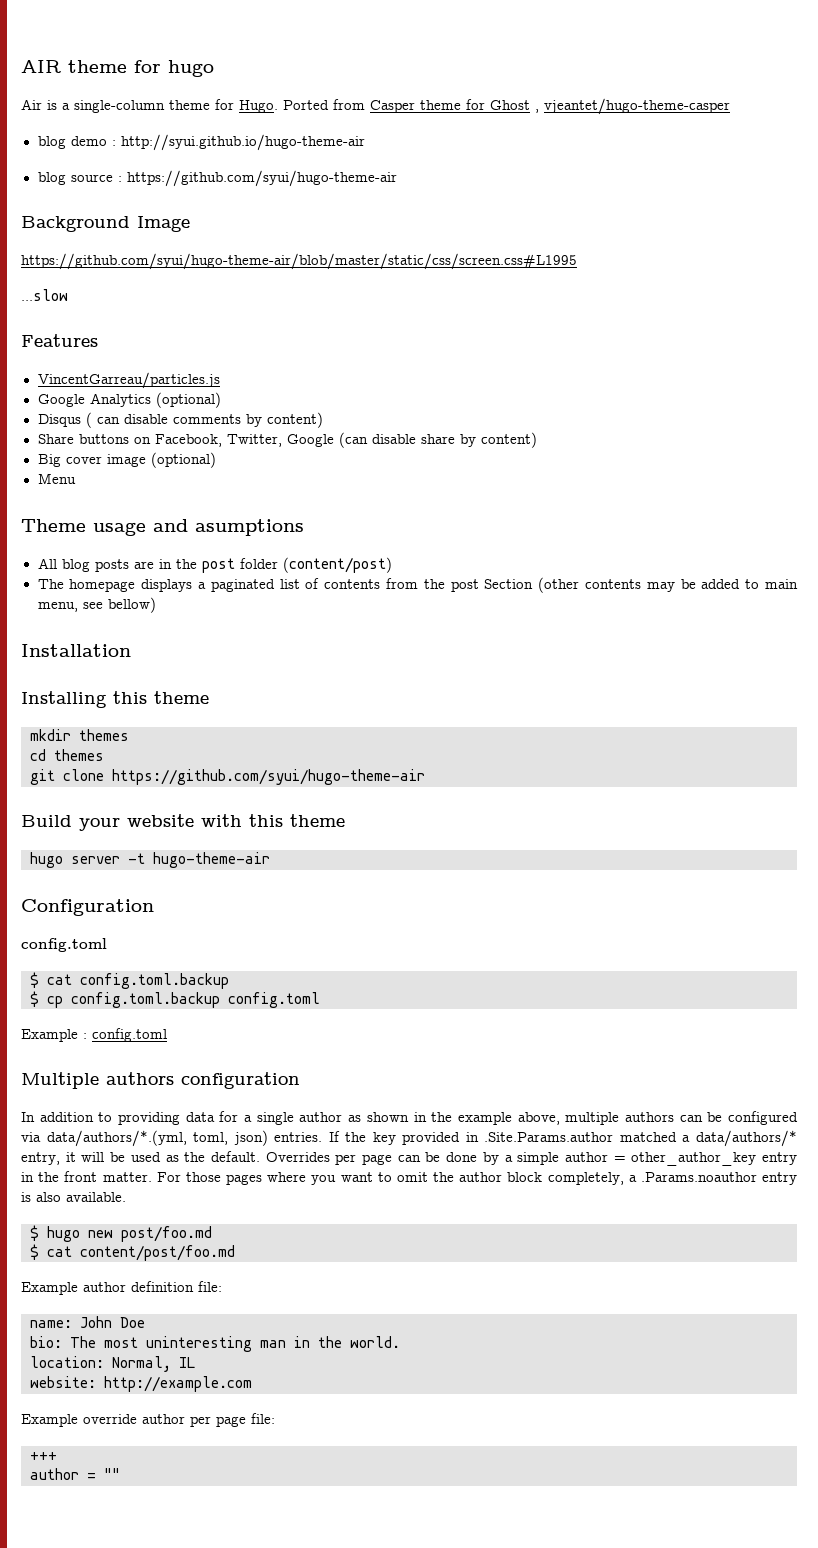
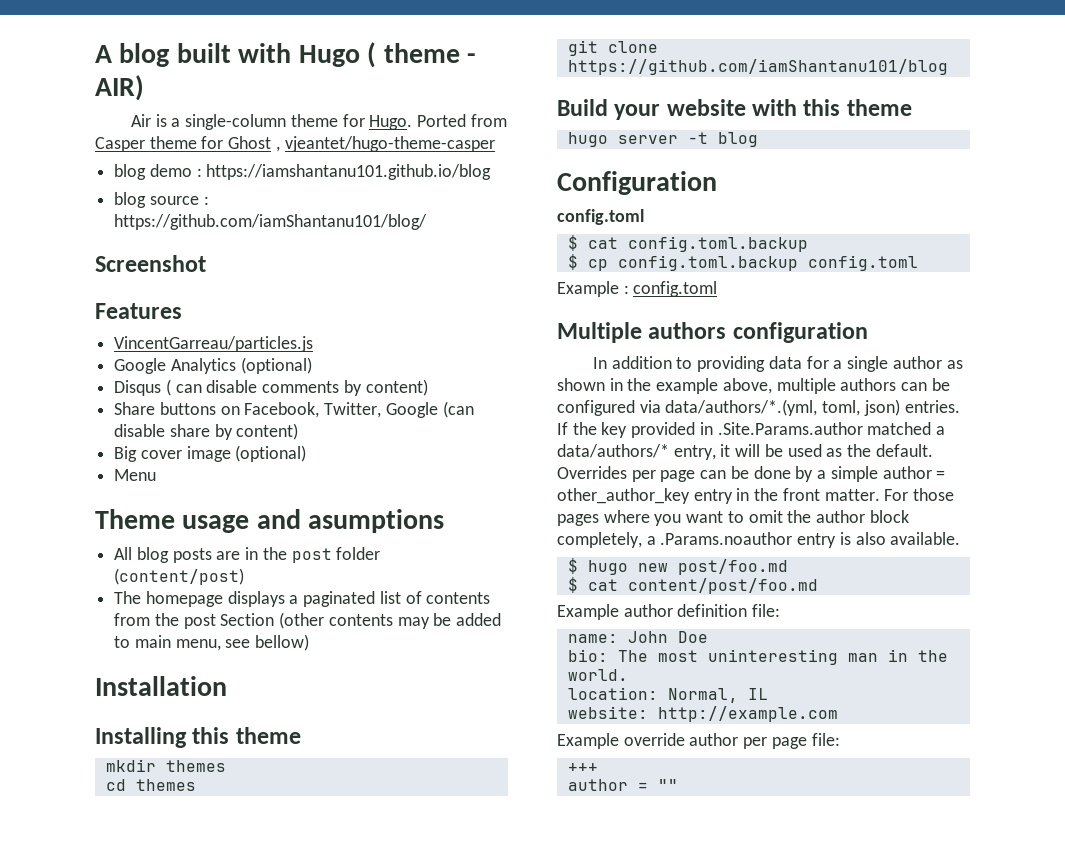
- AIR theme for hugo
+ A blog built with Hugo ( theme - AIR)
- blog demo : http://syui.github.io/hugo-theme-air
+ blog demo : https://iamshantanu101.github.io/blog
- blog source : https://github.com/syui/hugo-theme-air
- Background Image
- https://github.com/syui/hugo-theme-air/blob/master/static/css/screen.css#L1995
- ...slow
+ blog source : https://github.com/iamShantanu101/blog/
+ Screenshot
- git clone https://github.com/syui/hugo-theme-air
+ git clone https://github.com/iamShantanu101/blog
- hugo server -t hugo-theme-air
+ hugo server -t blog

